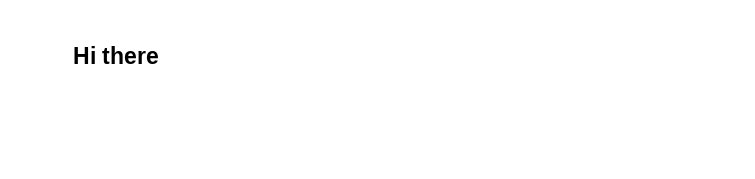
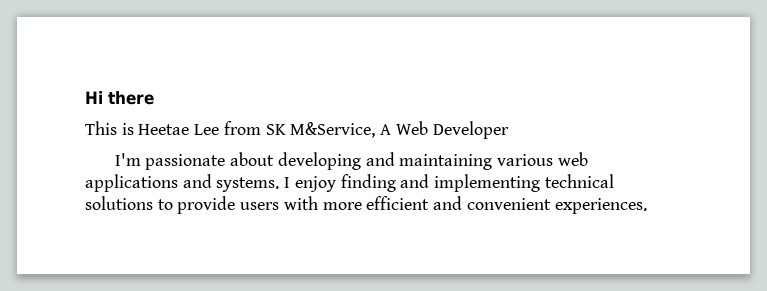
+ This is Heetae Lee from SK M&Service, A Web Developer
+ I'm passionate about developing and maintaining various web applications and systems. I enjoy finding and implementing technical solutions to provide users with more efficient and convenient experiences.

